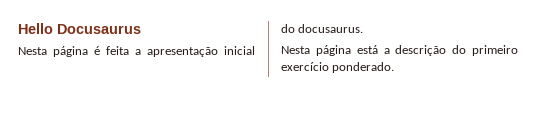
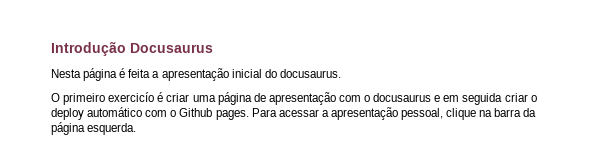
- Hello Docusaurus
+ Introdução Docusaurus
- Nesta página está a descrição do primeiro exercício ponderado.
+ O primeiro exercicío é criar uma página de apresentação com o docusaurus e em seguida criar o deploy automático com o Github pages. Para acessar a apresentação pessoal, clique na barra da página esquerda.

